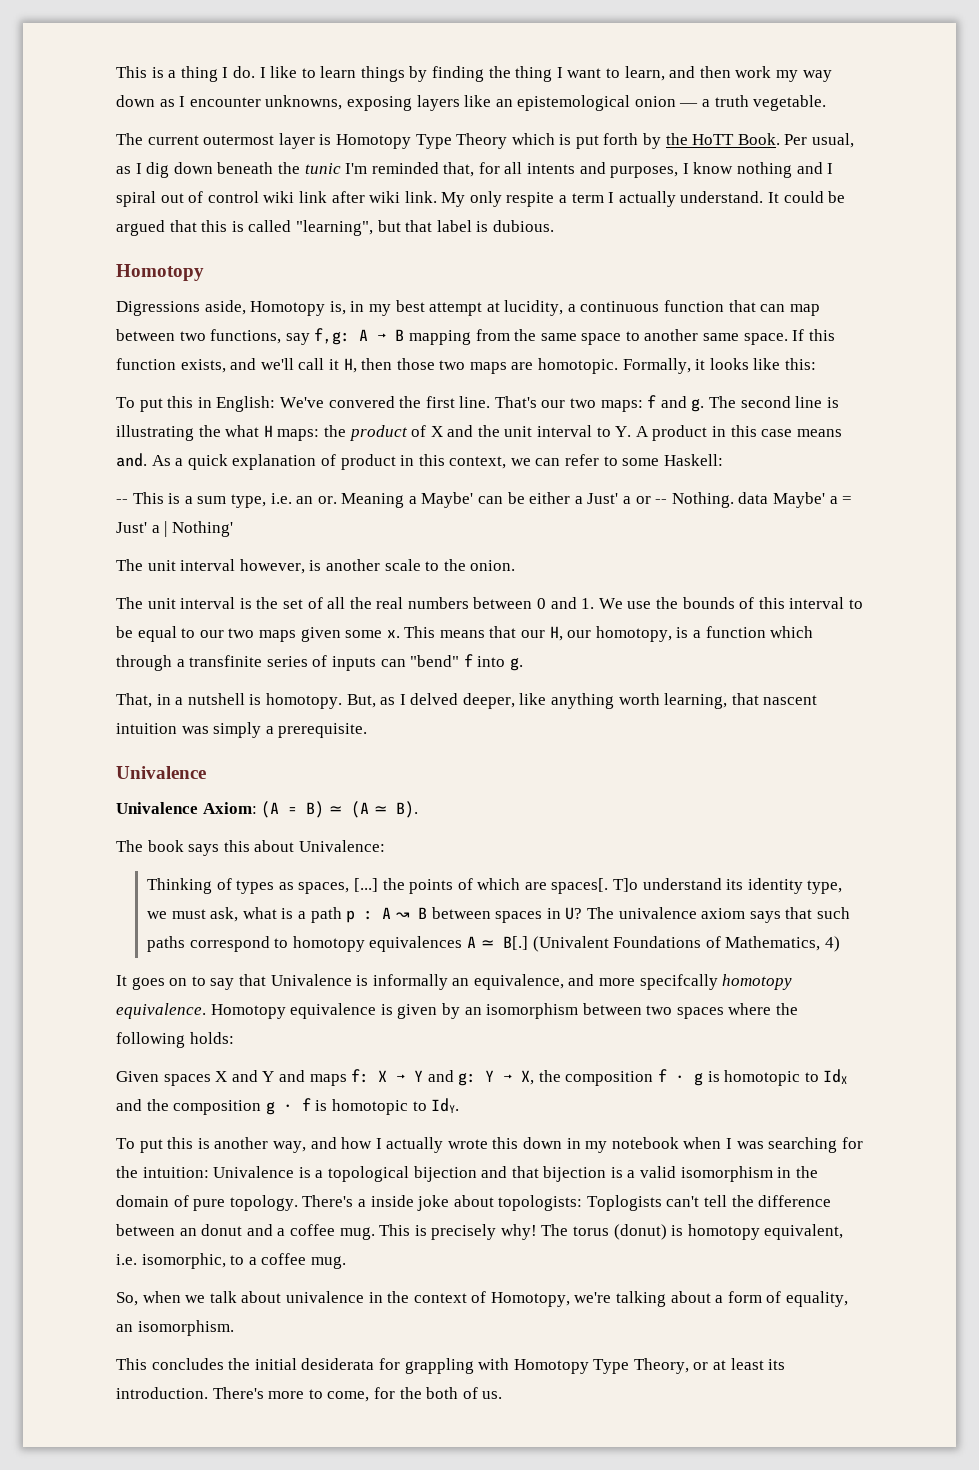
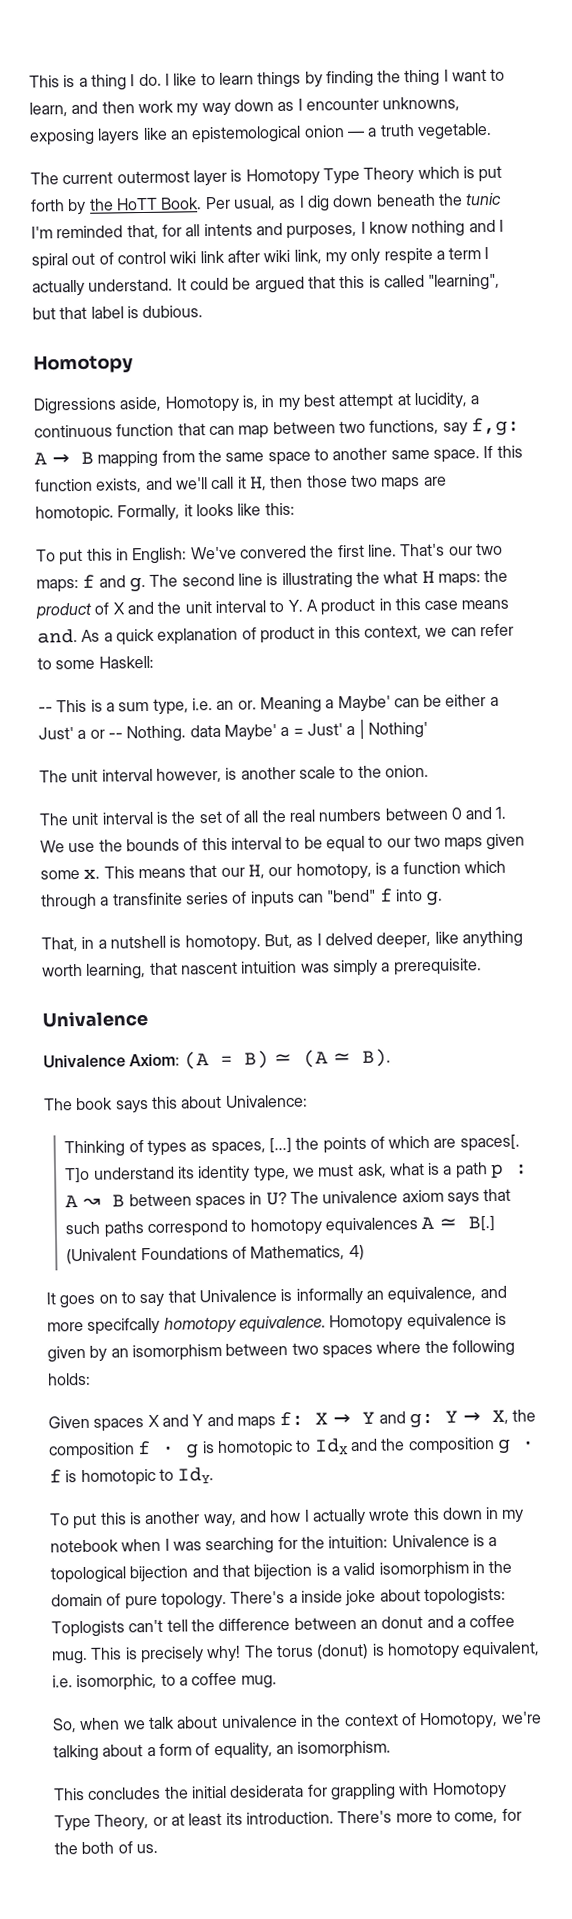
- Per usual, as I dig down beneath the tunic I'm reminded that, for all intents and purposes, I know nothing and I spiral out of control wiki link after wiki link. My only respite a term I actually understand.
+ Per usual, as I dig down beneath the tunic I'm reminded that, for all intents and purposes, I know nothing and I spiral out of control wiki link after wiki link, my only respite a term I actually understand.

